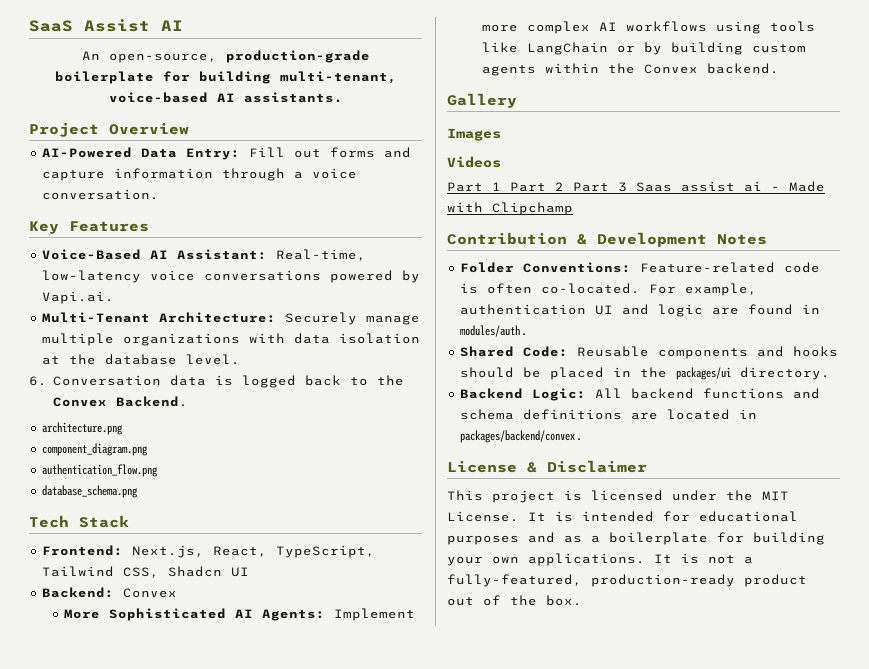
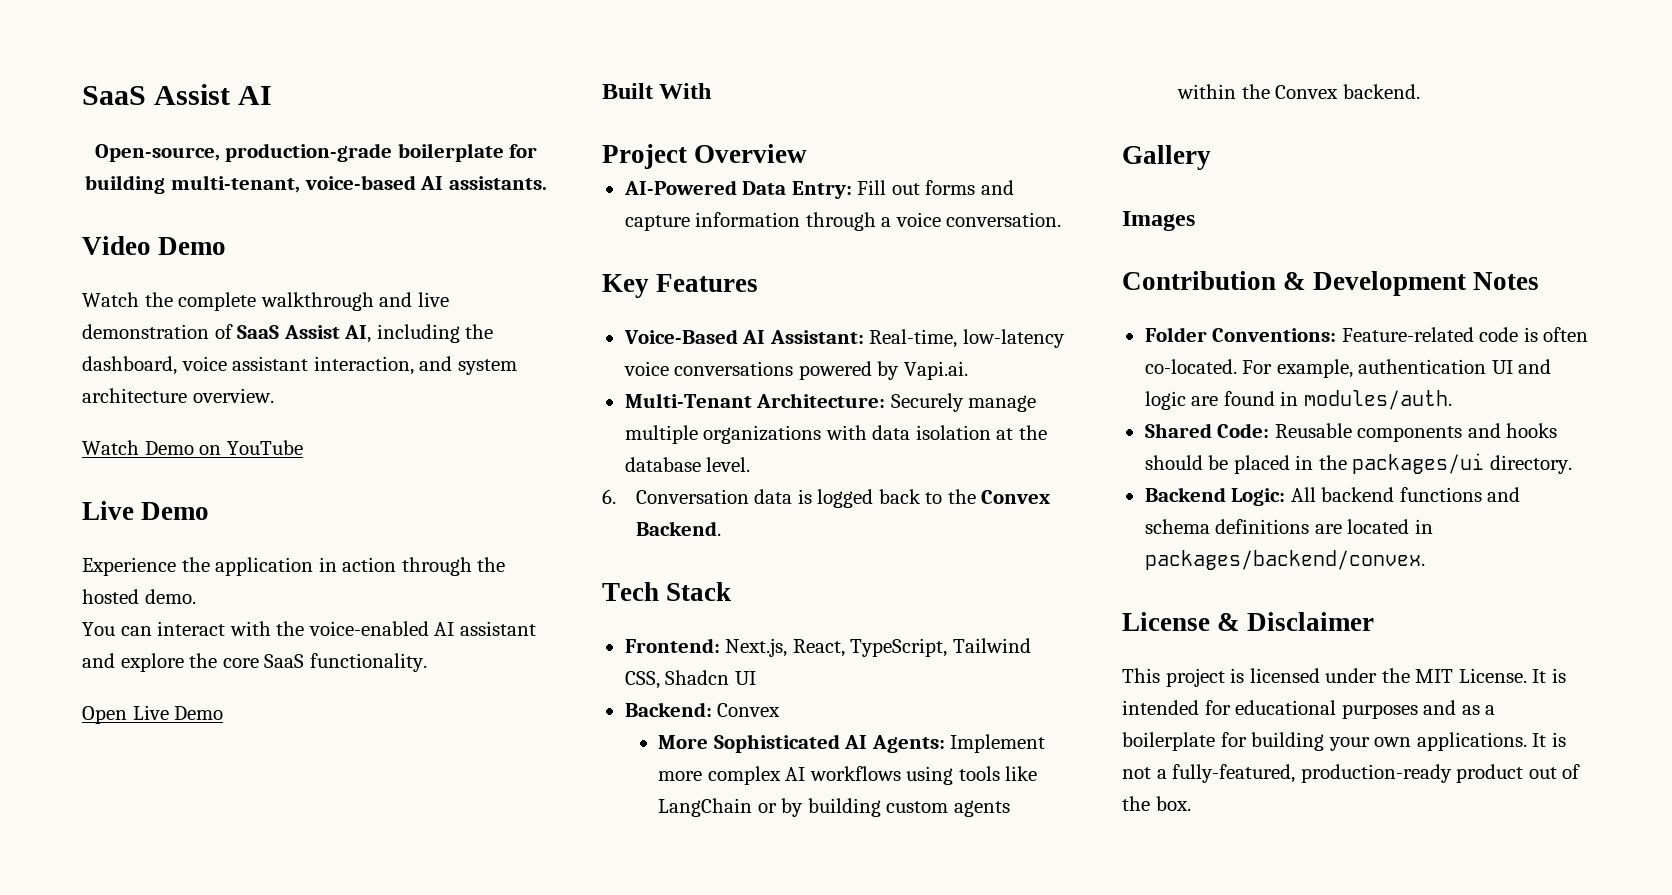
- An open-source, production-grade boilerplate for building multi-tenant, voice-based AI assistants.
+ Open-source, production-grade boilerplate for building multi-tenant, voice-based AI assistants.
+ Video Demo
+ Watch the complete walkthrough and live demonstration of SaaS Assist AI, including the dashboard, voice assistant interaction, and system architecture overview.
+ Watch Demo on YouTube
+ Live Demo
+ Experience the application in action through the hosted demo.
+ You can interact with the voice-enabled AI assistant and explore the core SaaS functionality.
+ Open Live Demo
+ Built With
- architecture.png
- component_diagram.png
- authentication_flow.png
- database_schema.png
- Videos
- Part 1 Part 2 Part 3 Saas assist ai - Made with Clipchamp

